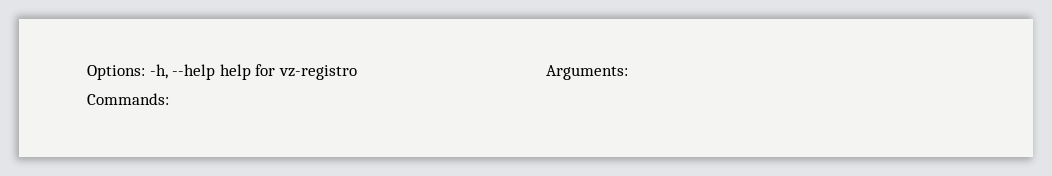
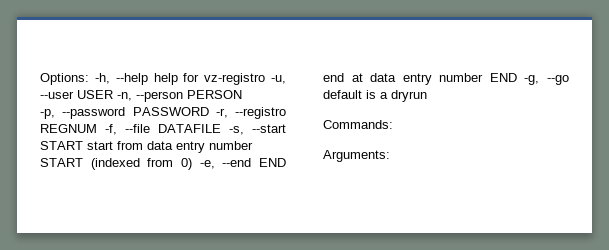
- Options: -h, --help help for vz-registro
+ Options: -h, --help help for vz-registro -u, --user USER -n, --person PERSON
+ -p, --password PASSWORD -r, --registro REGNUM -f, --file DATAFILE -s, --start START start from data entry number START (indexed from 0) -e, --end END end at data entry number END -g, --go default is a dryrun

